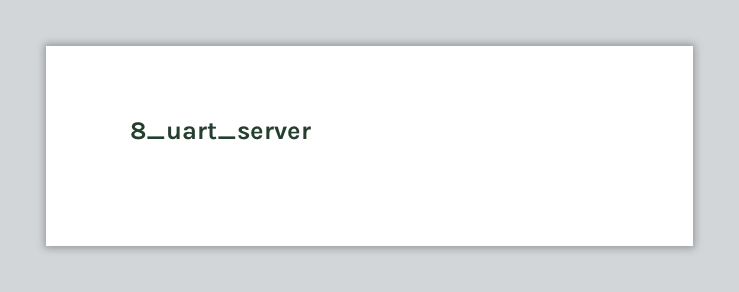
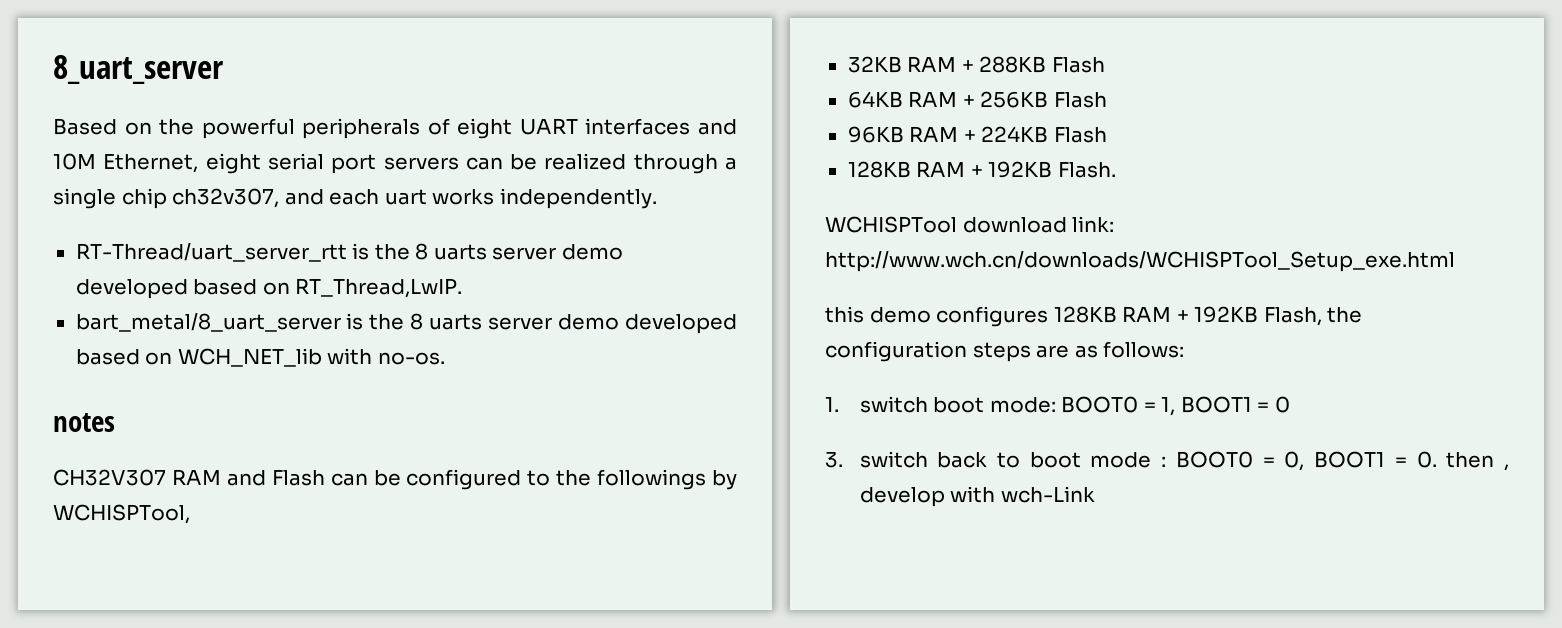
+ Based on the powerful peripherals of eight UART interfaces and 10M Ethernet, eight serial port servers can be realized through a single chip ch32v307, and each uart works independently.
+ RT-Thread/uart_server_rtt is the 8 uarts server demo developed based on RT_Thread,LwIP.
+ bart_metal/8_uart_server is the 8 uarts server demo developed based on WCH_NET_lib with no-os.
+ notes
+ CH32V307 RAM and Flash can be configured to the followings by WCHISPTool,
+ 32KB RAM + 288KB Flash
+ 64KB RAM + 256KB Flash
+ 96KB RAM + 224KB Flash
+ 128KB RAM + 192KB Flash.
+ WCHISPTool download link: http://www.wch.cn/downloads/WCHISPTool_Setup_exe.html
+ this demo configures 128KB RAM + 192KB Flash, the configuration steps are as follows:
+ 1. switch boot mode: BOOT0 = 1, BOOT1 = 0
+ 3. switch back to boot mode : BOOT0 = 0, BOOT1 = 0. then , develop with wch-Link

